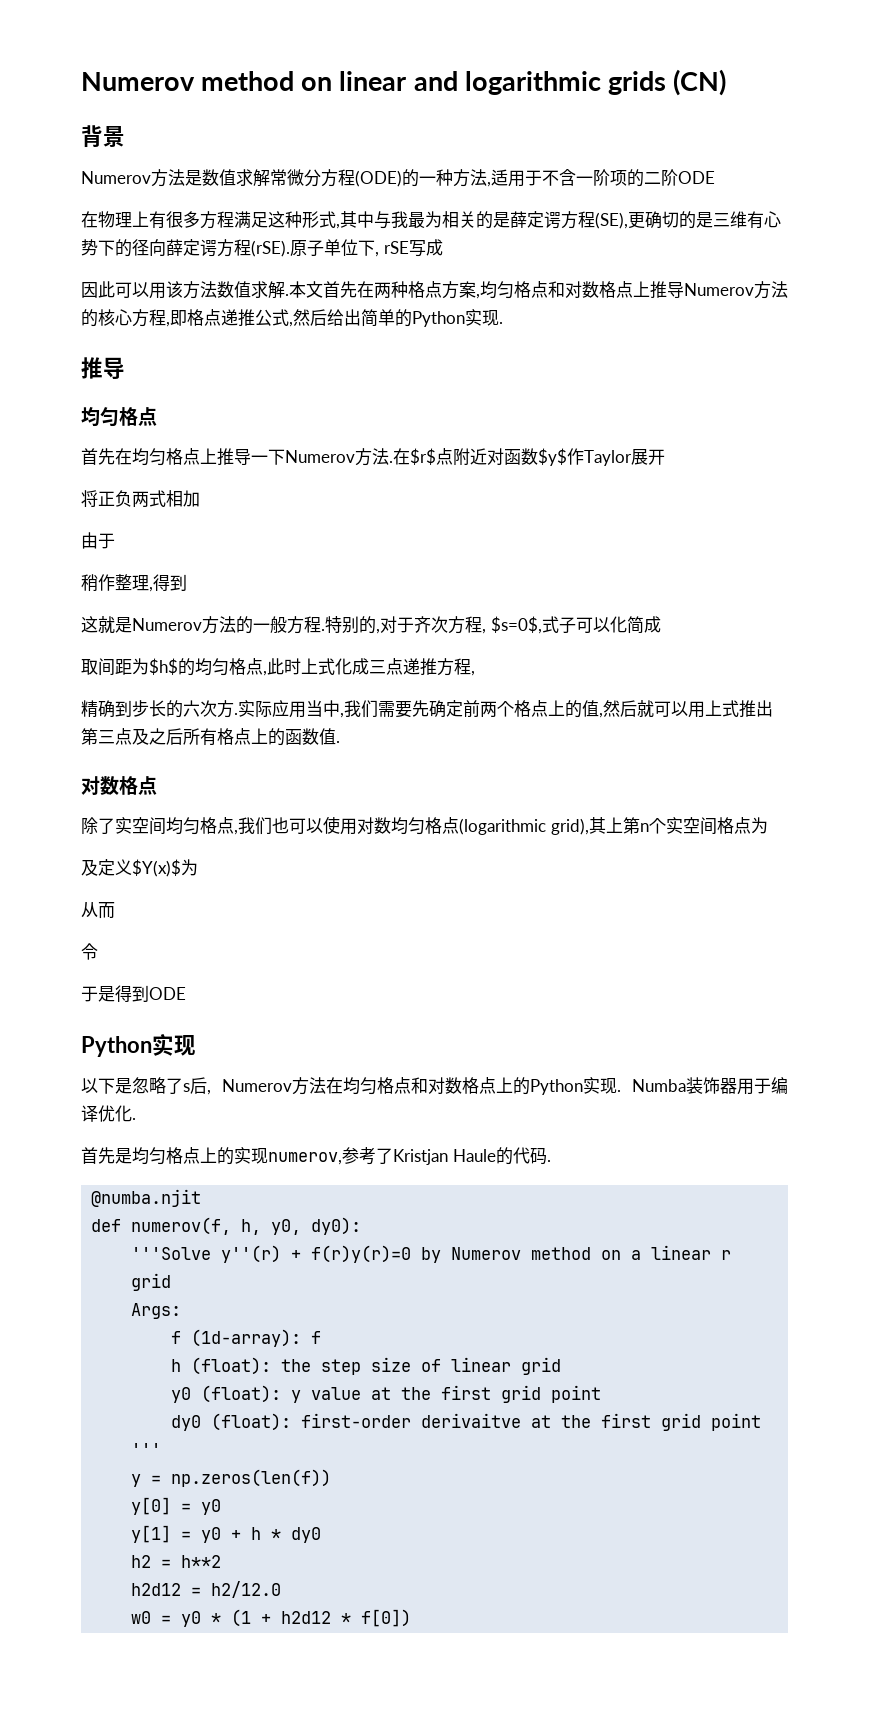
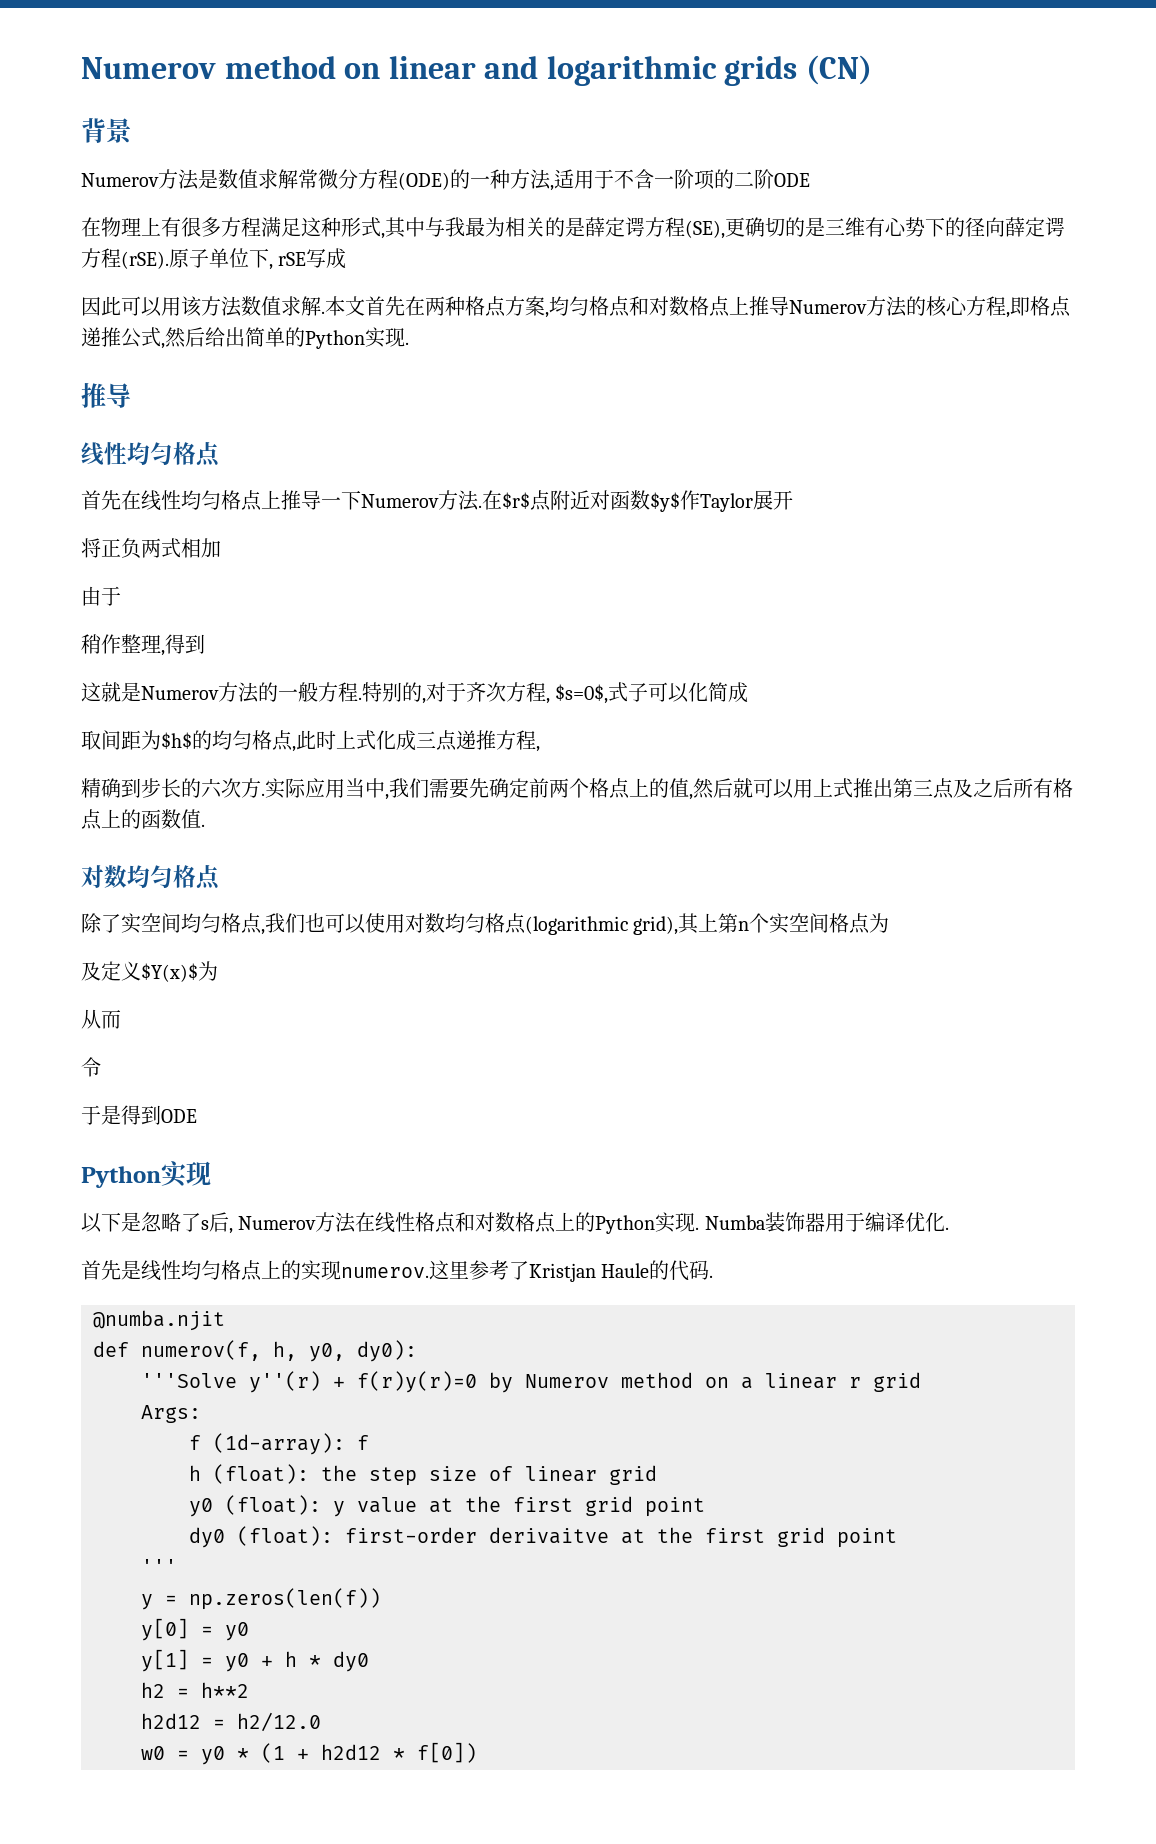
  本文首先在两种格点方案,均匀格点和对数格点上推导Numerov方法的核心方程,即格点递推公式,然后给出简单的Python实现.
  推导
- 均匀格点
+ 线性均匀格点
- 首先在均匀格点上推导一下Numerov方法.
+ 首先在线性均匀格点上推导一下Numerov方法.
  实际应用当中,我们需要先确定前两个格点上的值,然后就可以用上式推出第三点及之后所有格点上的函数值.
- 对数格点
+ 对数均匀格点
- 以下是忽略了s后, Numerov方法在均匀格点和对数格点上的Python实现.
+ 以下是忽略了s后, Numerov方法在线性格点和对数格点上的Python实现.
- 首先是均匀格点上的实现numerov,参考了Kristjan Haule的代码.
+ 首先是线性均匀格点上的实现numerov.这里参考了Kristjan Haule的代码.

